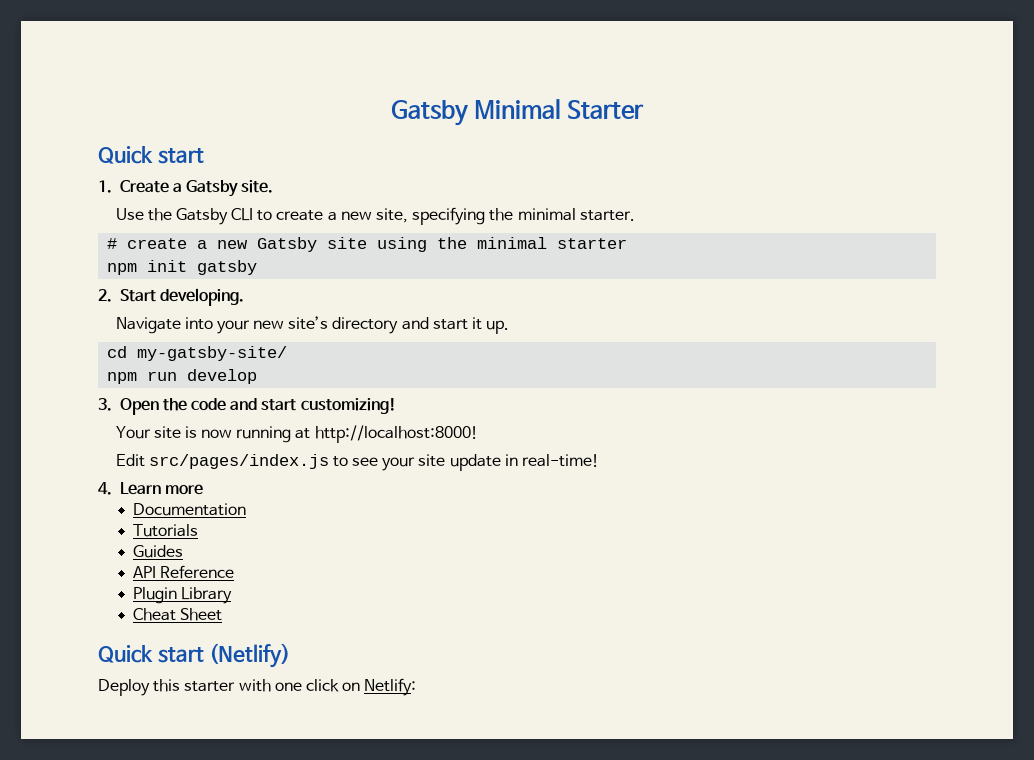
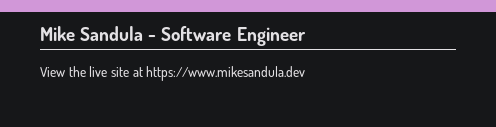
- Gatsby Minimal Starter
- Quick start
- 1. Create a Gatsby site.
- Use the Gatsby CLI to create a new site, specifying the minimal starter.
- # create a new Gatsby site using the minimal starter
- npm init gatsby
- 2. Start developing.
- Navigate into your new site’s directory and start it up.
- cd my-gatsby-site/
- npm run develop
- 3. Open the code and start customizing!
- Your site is now running at http://localhost:8000!
- Edit src/pages/index.js to see your site update in real-time!
- 4. Learn more
- Documentation
- Tutorials
- Guides
- API Reference
- Plugin Library
- Cheat Sheet
- Quick start (Netlify)
- Deploy this starter with one click on Netlify:
+ Mike Sandula - Software Engineer
+ View the live site at https://www.mikesandula.dev

